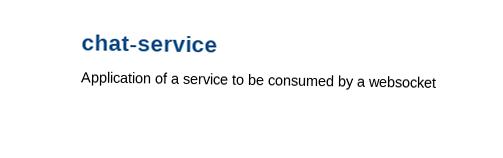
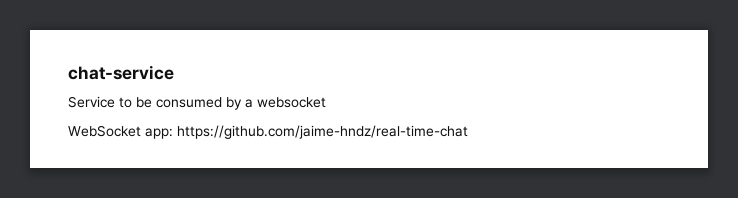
- Application of a service to be consumed by a websocket
+ Service to be consumed by a websocket
+ WebSocket app: https://github.com/jaime-hndz/real-time-chat

